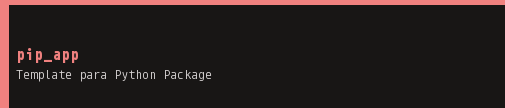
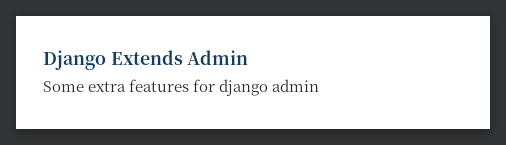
- pip_app
- Template para Python Package
+ Django Extends Admin
+ Some extra features for django admin

